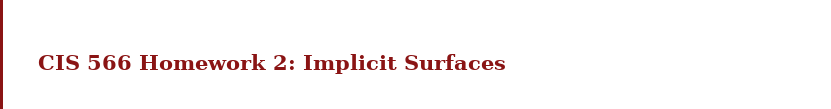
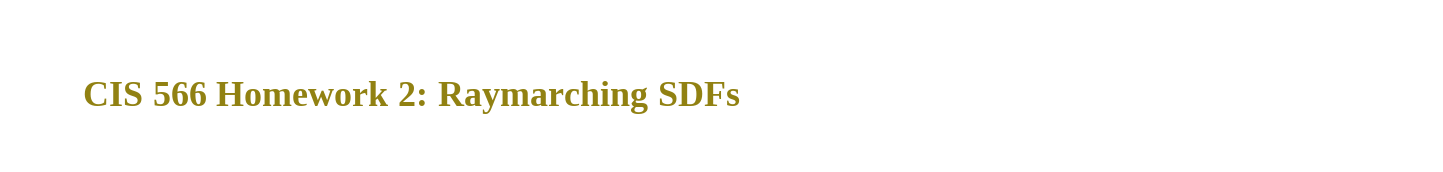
- CIS 566 Homework 2: Implicit Surfaces
+ CIS 566 Homework 2: Raymarching SDFs

